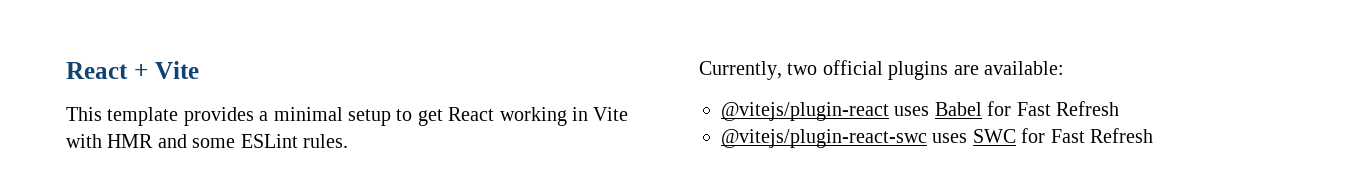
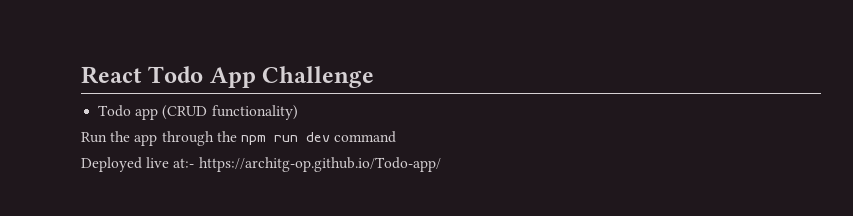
- React + Vite
- This template provides a minimal setup to get React working in Vite with HMR and some ESLint rules.
- Currently, two official plugins are available:
- @vitejs/plugin-react uses Babel for Fast Refresh
- @vitejs/plugin-react-swc uses SWC for Fast Refresh
+ React Todo App Challenge
+ Todo app (CRUD functionality)
+ Run the app through the npm run dev command
+ Deployed live at:- https://architg-op.github.io/Todo-app/

